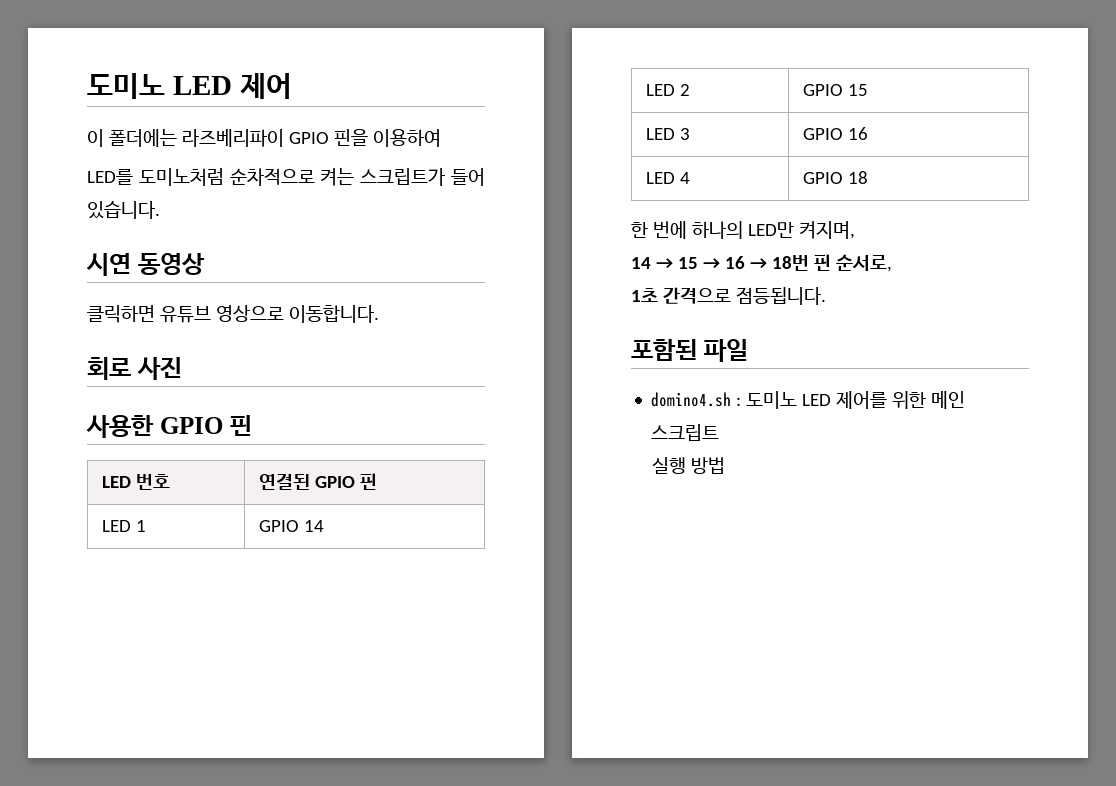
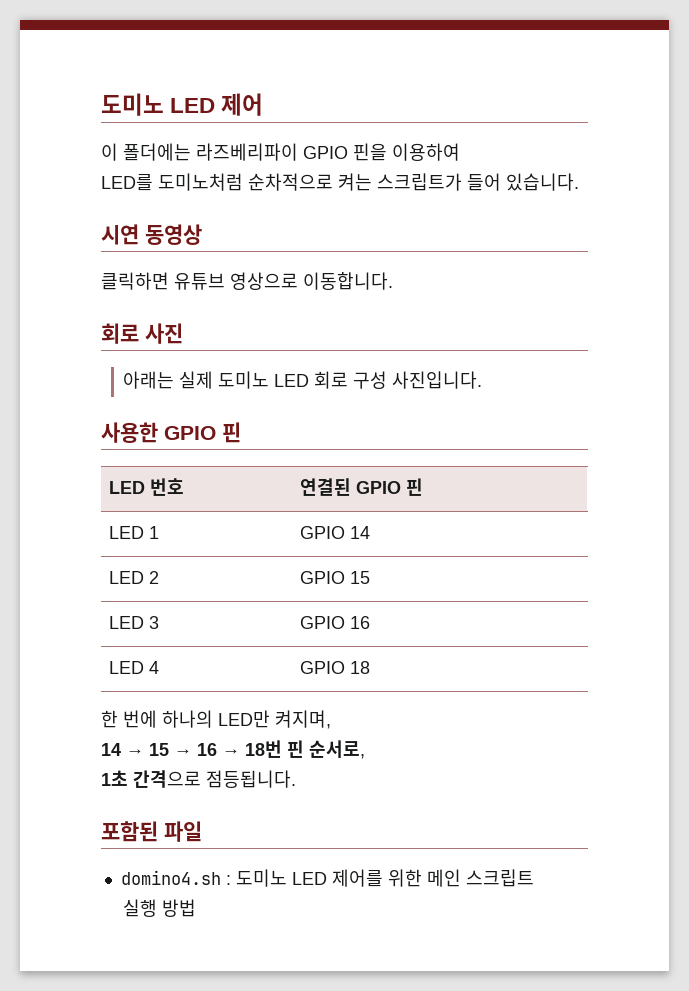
+ 아래는 실제 도미노 LED 회로 구성 사진입니다.

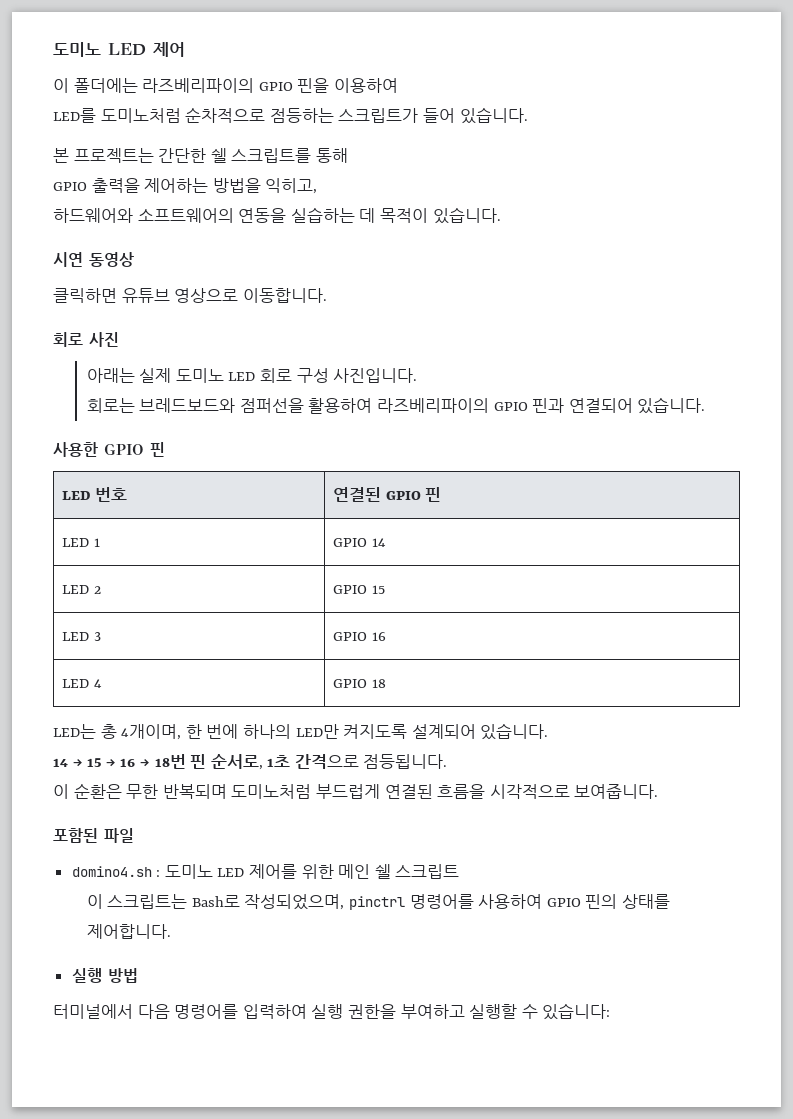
- 이 폴더에는 라즈베리파이 GPIO 핀을 이용하여
+ 이 폴더에는 라즈베리파이의 GPIO 핀을 이용하여
- LED를 도미노처럼 순차적으로 켜는 스크립트가 들어 있습니다.
+ LED를 도미노처럼 순차적으로 점등하는 스크립트가 들어 있습니다.
+ 본 프로젝트는 간단한 쉘 스크립트를 통해
+ GPIO 출력을 제어하는 방법을 익히고,
+ 하드웨어와 소프트웨어의 연동을 실습하는 데 목적이 있습니다.
+ 회로는 브레드보드와 점퍼선을 활용하여 라즈베리파이의 GPIO 핀과 연결되어 있습니다.
- 한 번에 하나의 LED만 켜지며,
+ LED는 총 4개이며, 한 번에 하나의 LED만 켜지도록 설계되어 있습니다.
- 14 → 15 → 16 → 18번 핀 순서로,
- 1초 간격으로 점등됩니다.
+ 14 → 15 → 16 → 18번 핀 순서로, 1초 간격으로 점등됩니다.
+ 이 순환은 무한 반복되며 도미노처럼 부드럽게 연결된 흐름을 시각적으로 보여줍니다.
- domino4.sh : 도미노 LED 제어를 위한 메인 스크립트
+ domino4.sh : 도미노 LED 제어를 위한 메인 쉘 스크립트
+ 이 스크립트는 Bash로 작성되었으며, pinctrl 명령어를 사용하여 GPIO 핀의 상태를 제어합니다.
  실행 방법
+ 터미널에서 다음 명령어를 입력하여 실행 권한을 부여하고 실행할 수 있습니다:

